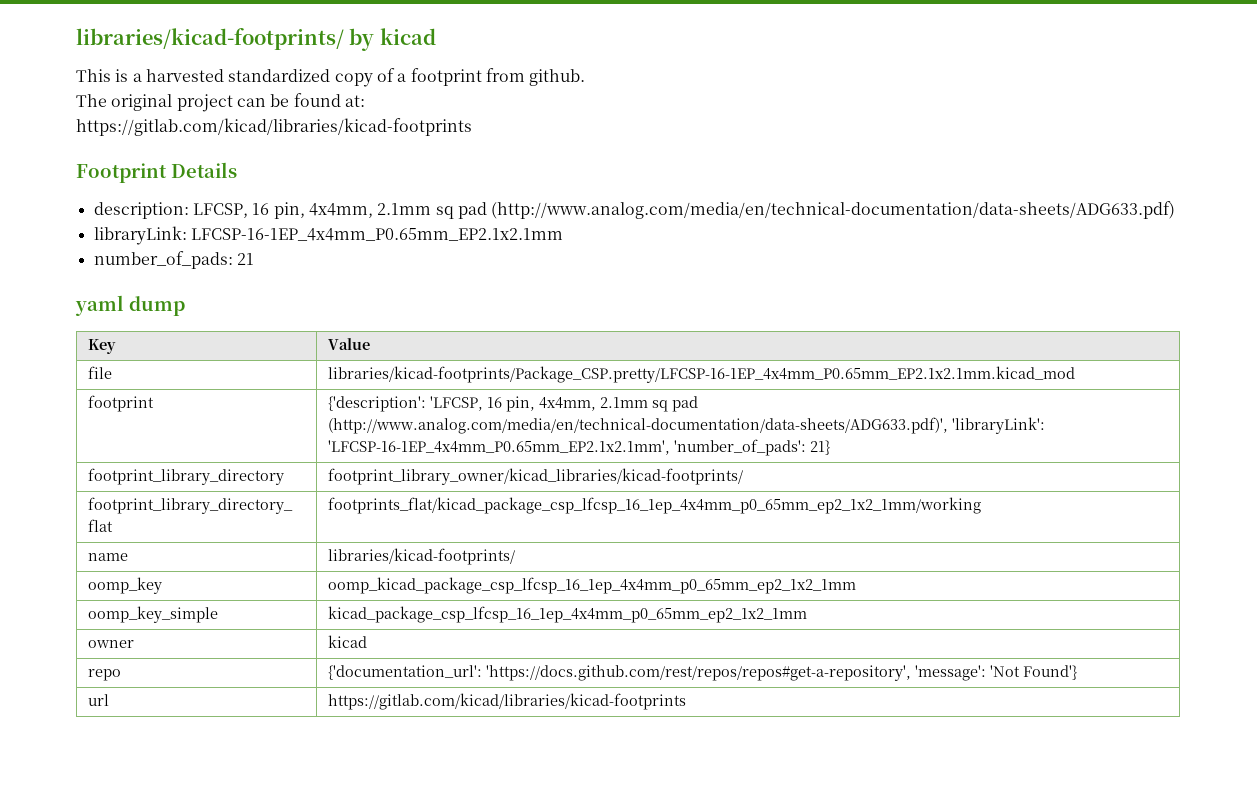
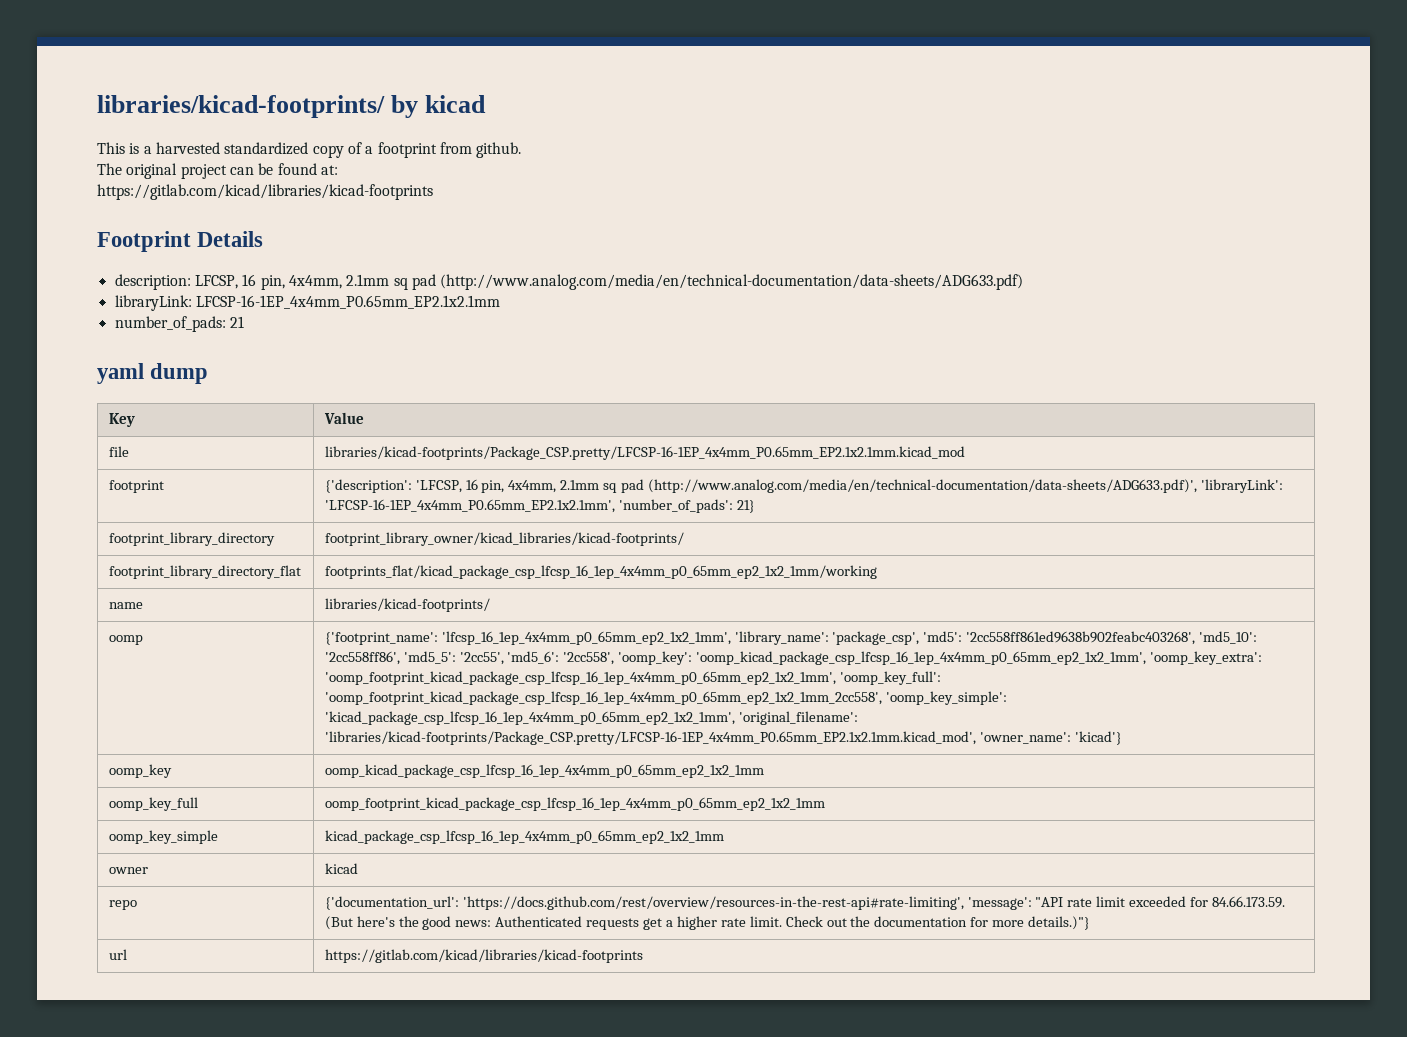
+ oomp | {'footprint_name': 'lfcsp_16_1ep_4x4mm_p0_65mm_ep2_1x2_1mm', 'library_name': 'package_csp', 'md5': '2cc558ff861ed9638b902feabc403268', 'md5_10': '2cc558ff86', 'md5_5': '2cc55', 'md5_6': '2cc558', 'oomp_key': 'oomp_kicad_package_csp_lfcsp_16_1ep_4x4mm_p0_65mm_ep2_1x2_1mm', 'oomp_key_extra': 'oomp_footprint_kicad_package_csp_lfcsp_16_1ep_4x4mm_p0_65mm_ep2_1x2_1mm', 'oomp_key_full': 'oomp_footprint_kicad_package_csp_lfcsp_16_1ep_4x4mm_p0_65mm_ep2_1x2_1mm_2cc558', 'oomp_key_simple': 'kicad_package_csp_lfcsp_16_1ep_4x4mm_p0_65mm_ep2_1x2_1mm', 'original_filename': 'libraries/kicad-footprints/Package_CSP.pretty/LFCSP-16-1EP_4x4mm_P0.65mm_EP2.1x2.1mm.kicad_mod', 'owner_name': 'kicad'}
+ oomp_key_full | oomp_footprint_kicad_package_csp_lfcsp_16_1ep_4x4mm_p0_65mm_ep2_1x2_1mm
- repo | {'documentation_url': 'https://docs.github.com/rest/repos/repos#get-a-repository', 'message': 'Not Found'}
+ repo | {'documentation_url': 'https://docs.github.com/rest/overview/resources-in-the-rest-api#rate-limiting', 'message': "API rate limit exceeded for 84.66.173.59. (But here's the good news: Authenticated requests get a higher rate limit. Check out the documentation for more details.)"}

